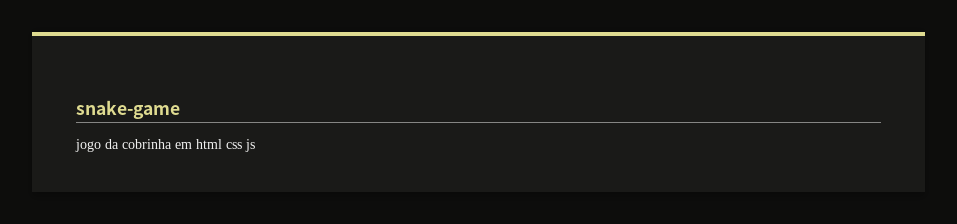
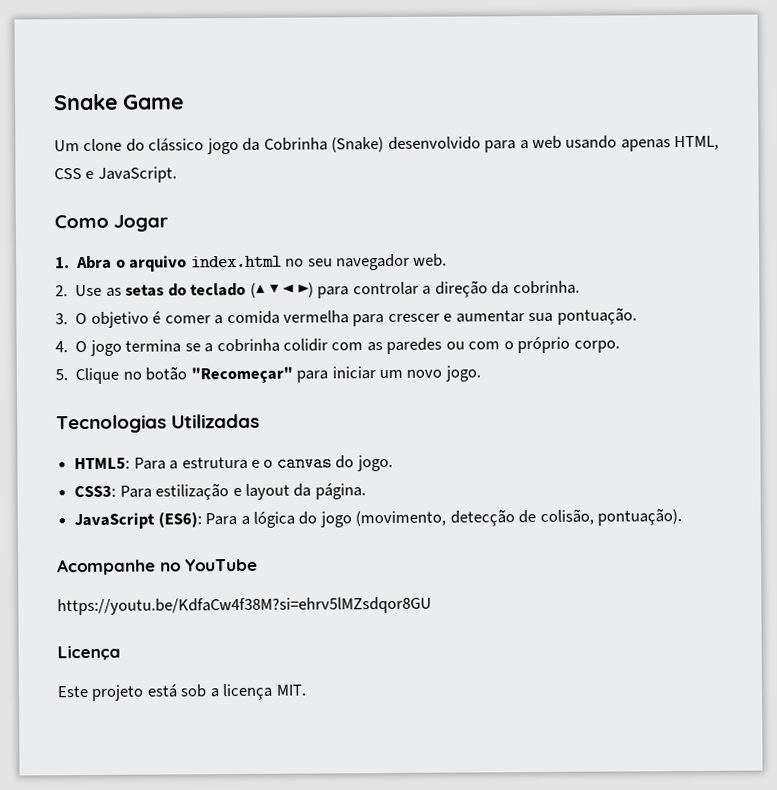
- snake-game
- jogo da cobrinha em html css js
+ Snake Game
+ Um clone do clássico jogo da Cobrinha (Snake) desenvolvido para a web usando apenas HTML, CSS e JavaScript.
+ Como Jogar
+ 1. Abra o arquivo index.html no seu navegador web.
+ 2. Use as setas do teclado (▲ ▼ ◄ ►) para controlar a direção da cobrinha.
+ 3. O objetivo é comer a comida vermelha para crescer e aumentar sua pontuação.
+ 4. O jogo termina se a cobrinha colidir com as paredes ou com o próprio corpo.
+ 5. Clique no botão "Recomeçar" para iniciar um novo jogo.
+ Tecnologias Utilizadas
+ HTML5: Para a estrutura e o canvas do jogo.
+ CSS3: Para estilização e layout da página.
+ JavaScript (ES6): Para a lógica do jogo (movimento, detecção de colisão, pontuação).
+ Acompanhe no YouTube
+ https://youtu.be/KdfaCw4f38M?si=ehrv5lMZsdqor8GU
+ Licença
+ Este projeto está sob a licença MIT.

